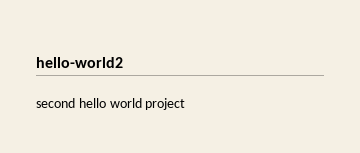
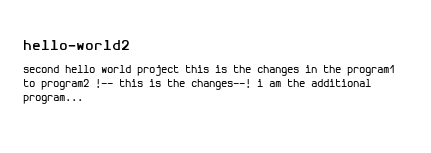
- second hello world project
+ second hello world project this is the changes in the program1 to program2 !-- this is the changes--! i am the additional program...

